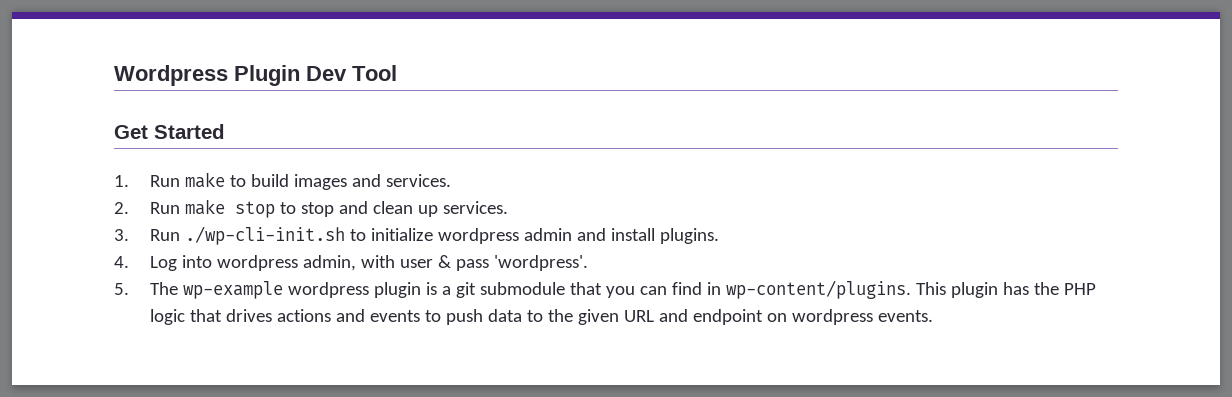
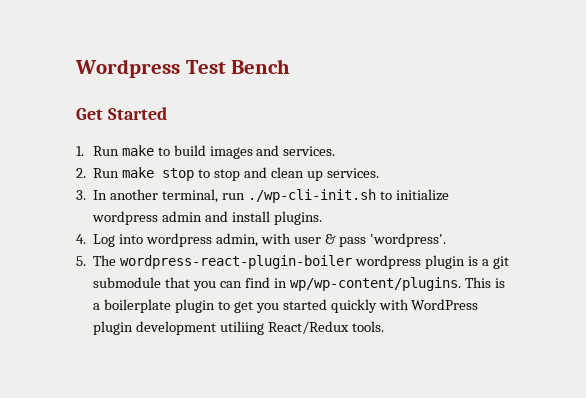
- Wordpress Plugin Dev Tool
+ Wordpress Test Bench
- 3. Run ./wp-cli-init.sh to initialize wordpress admin and install plugins.
+ 3. In another terminal, run ./wp-cli-init.sh to initialize wordpress admin and install plugins.
- 5. The wp-example wordpress plugin is a git submodule that you can find in wp-content/plugins. This plugin has the PHP logic that drives actions and events to push data to the given URL and endpoint on wordpress events.
+ 5. The wordpress-react-plugin-boiler wordpress plugin is a git submodule that you can find in wp/wp-content/plugins. This is a boilerplate plugin to get you started quickly with WordPress plugin development utiliing React/Redux tools.

